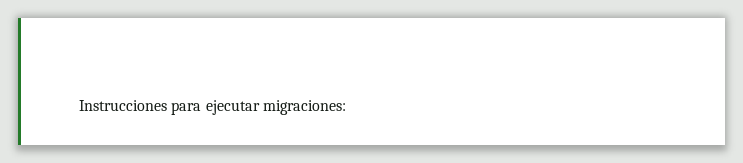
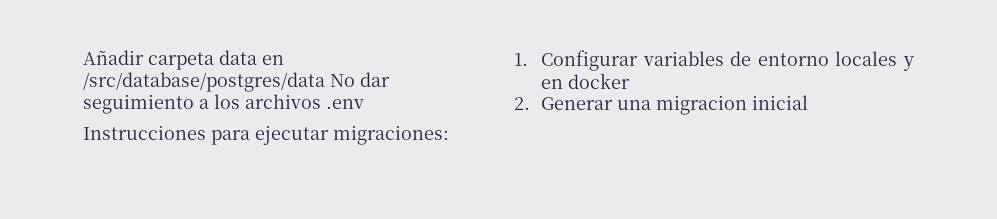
+ Añadir carpeta data en /src/database/postgres/data No dar seguimiento a los archivos .env
  Instrucciones para ejecutar migraciones:
+ 1. Configurar variables de entorno locales y en docker
+ 2. Generar una migracion inicial

